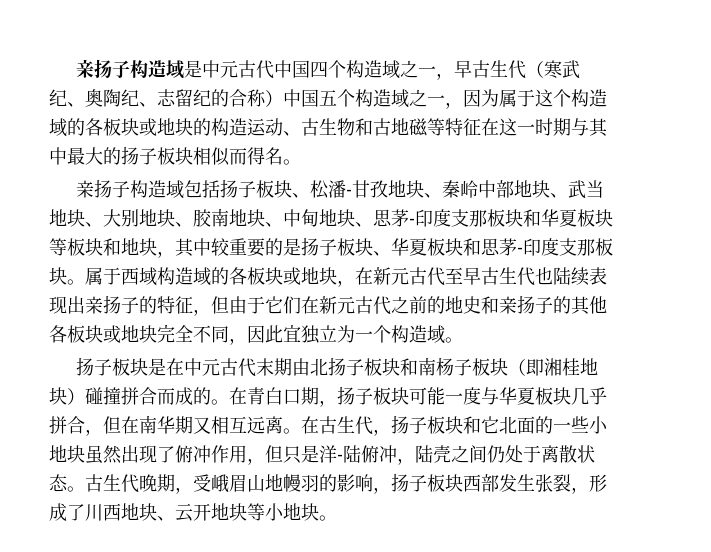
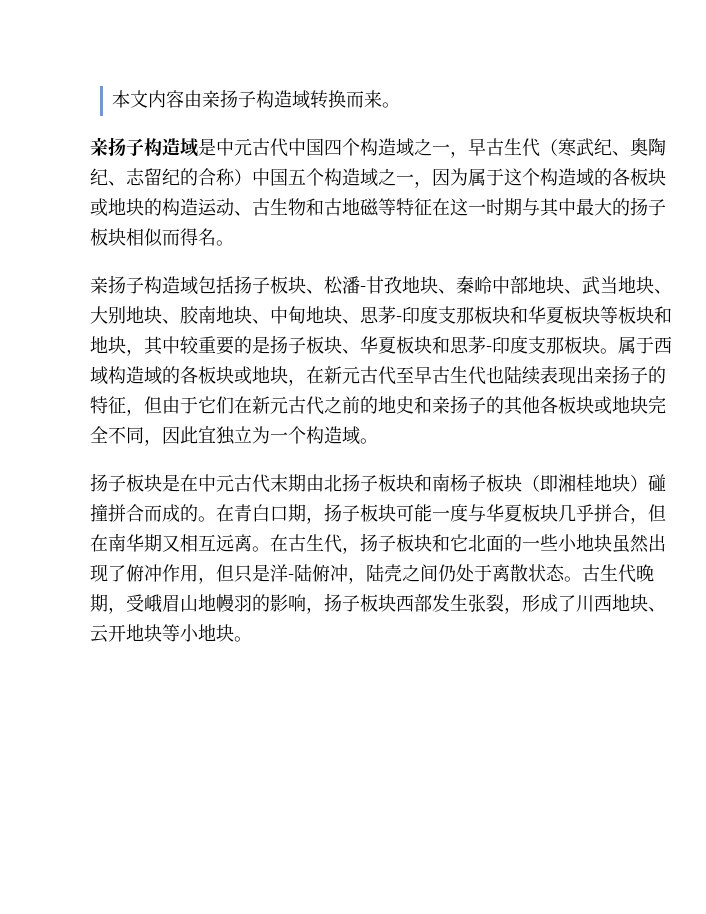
+ 本文内容由亲扬子构造域转换而来。

